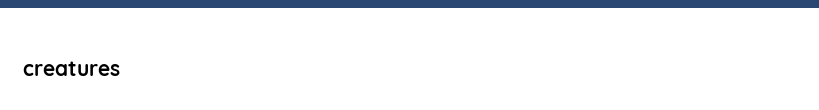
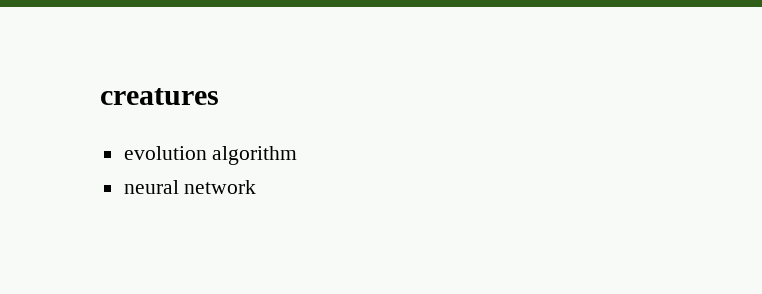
+ evolution algorithm
+ neural network

